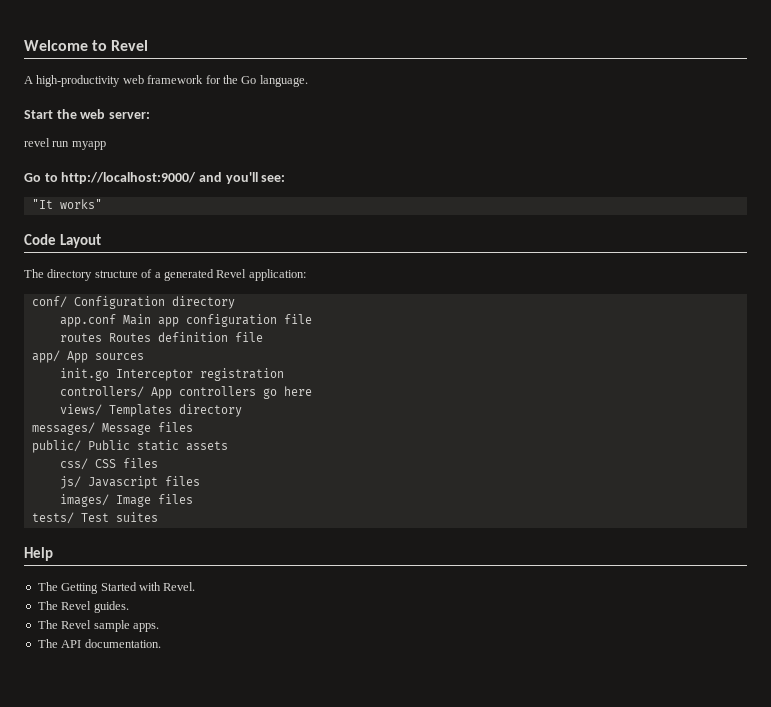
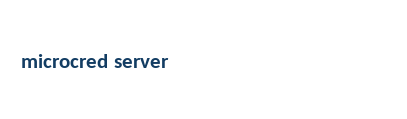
- Welcome to Revel
- A high-productivity web framework for the Go language.
- Start the web server:
- revel run myapp
- Go to http://localhost:9000/ and you'll see:
- "It works"
- Code Layout
- The directory structure of a generated Revel application:
- conf/ Configuration directory
- app.conf Main app configuration file
- routes Routes definition file
- app/ App sources
- init.go Interceptor registration
- controllers/ App controllers go here
- views/ Templates directory
- messages/ Message files
- public/ Public static assets
- css/ CSS files
- js/ Javascript files
- images/ Image files
- tests/ Test suites
- Help
- The Getting Started with Revel.
- The Revel guides.
- The Revel sample apps.
- The API documentation.
+ microcred server

